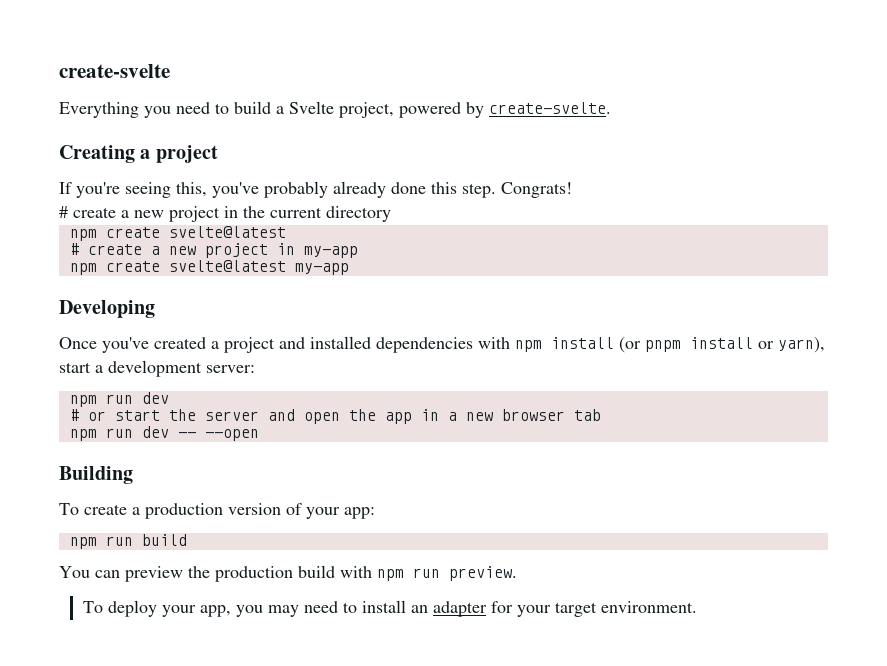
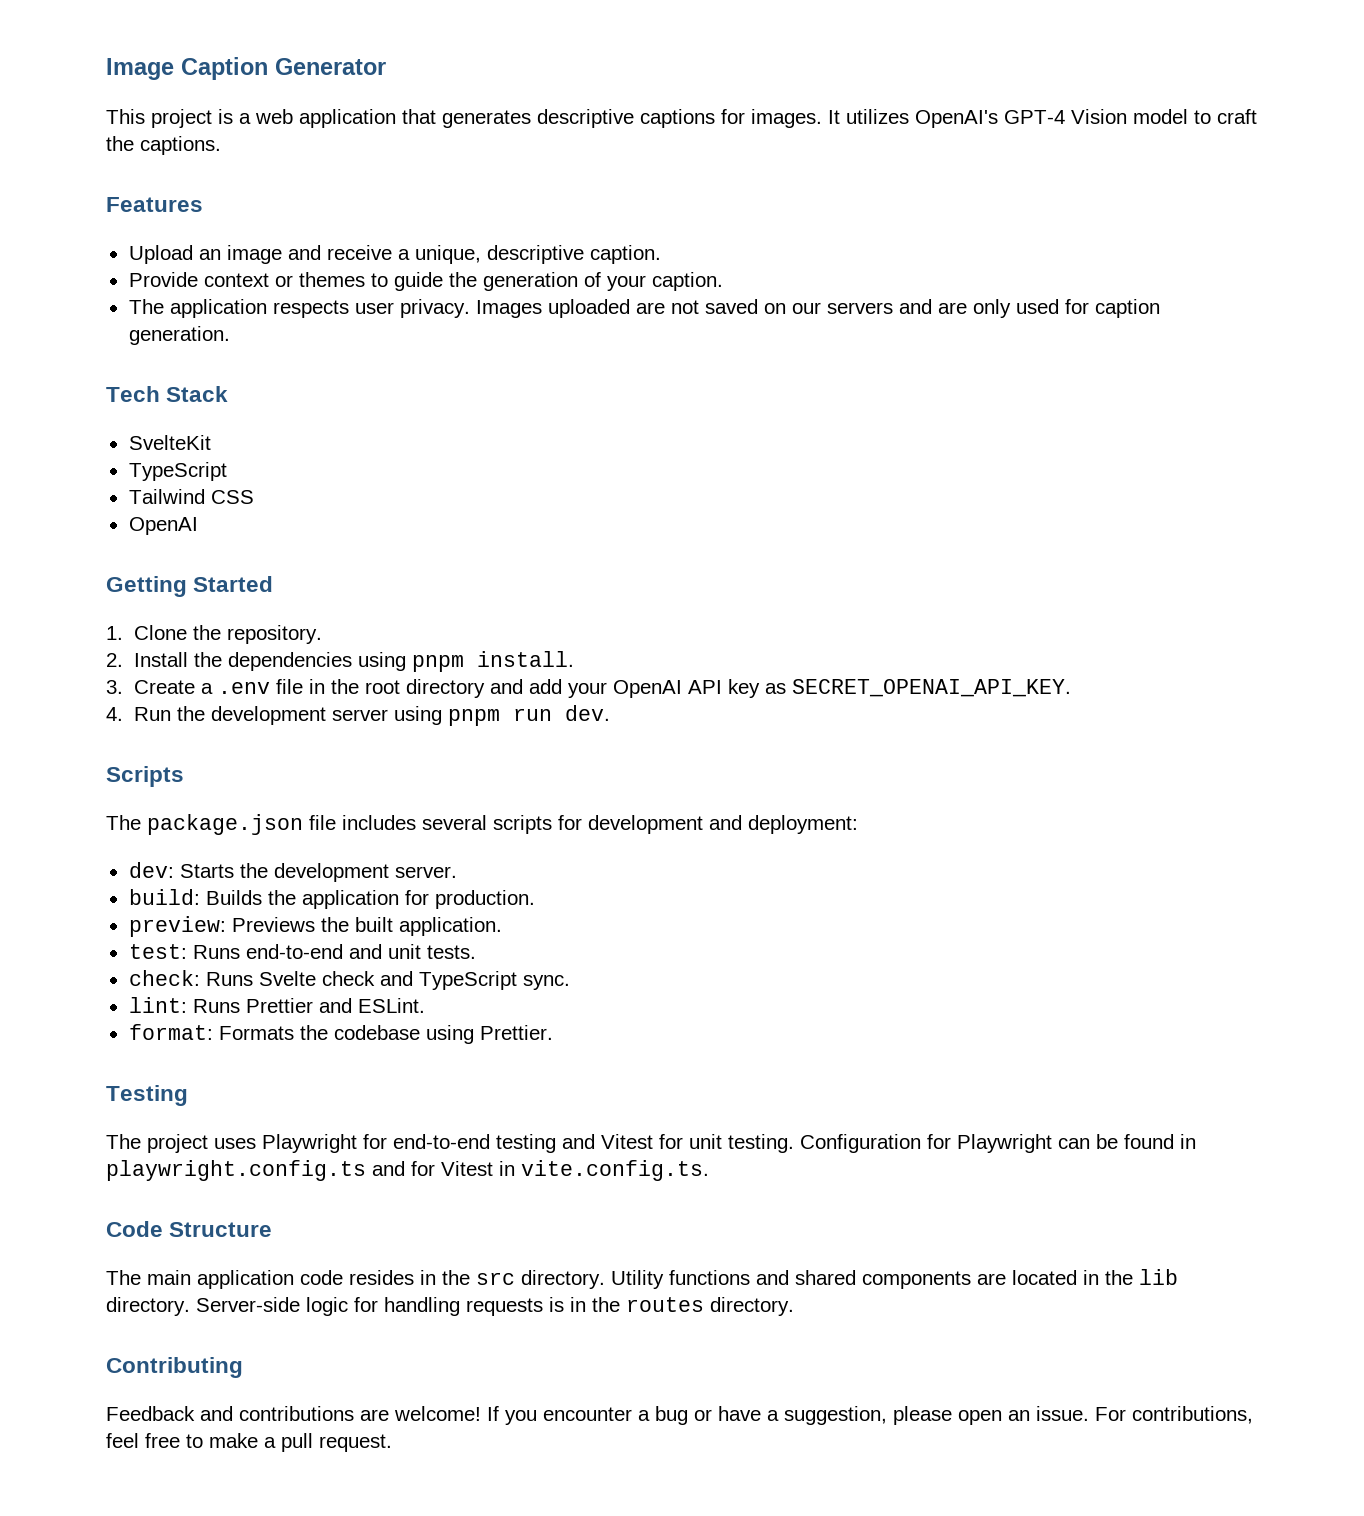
- create-svelte
- Everything you need to build a Svelte project, powered by create-svelte.
- Creating a project
- If you're seeing this, you've probably already done this step. Congrats!
- # create a new project in the current directory
- npm create svelte@latest
- # create a new project in my-app
- npm create svelte@latest my-app
- Developing
- Once you've created a project and installed dependencies with npm install (or pnpm install or yarn), start a development server:
- npm run dev
- # or start the server and open the app in a new browser tab
- npm run dev -- --open
- Building
- To create a production version of your app:
- npm run build
- You can preview the production build with npm run preview.
- To deploy your app, you may need to install an adapter for your target environment.
+ Image Caption Generator
+ This project is a web application that generates descriptive captions for images. It utilizes OpenAI's GPT-4 Vision model to craft the captions.
+ Features
+ Upload an image and receive a unique, descriptive caption.
+ Provide context or themes to guide the generation of your caption.
+ The application respects user privacy. Images uploaded are not saved on our servers and are only used for caption generation.
+ Tech Stack
+ SvelteKit
+ TypeScript
+ Tailwind CSS
+ OpenAI
+ Getting Started
+ 1. Clone the repository.
+ 2. Install the dependencies using pnpm install.
+ 3. Create a .env file in the root directory and add your OpenAI API key as SECRET_OPENAI_API_KEY.
+ 4. Run the development server using pnpm run dev.
+ Scripts
+ The package.json file includes several scripts for development and deployment:
+ dev: Starts the development server.
+ build: Builds the application for production.
+ preview: Previews the built application.
+ test: Runs end-to-end and unit tests.
+ check: Runs Svelte check and TypeScript sync.
+ lint: Runs Prettier and ESLint.
+ format: Formats the codebase using Prettier.
+ Testing
+ The project uses Playwright for end-to-end testing and Vitest for unit testing. Configuration for Playwright can be found in playwright.config.ts and for Vitest in vite.config.ts.
+ Code Structure
+ The main application code resides in the src directory. Utility functions and shared components are located in the lib directory. Server-side logic for handling requests is in the routes directory.
+ Contributing
+ Feedback and contributions are welcome! If you encounter a bug or have a suggestion, please open an issue. For contributions, feel free to make a pull request.

